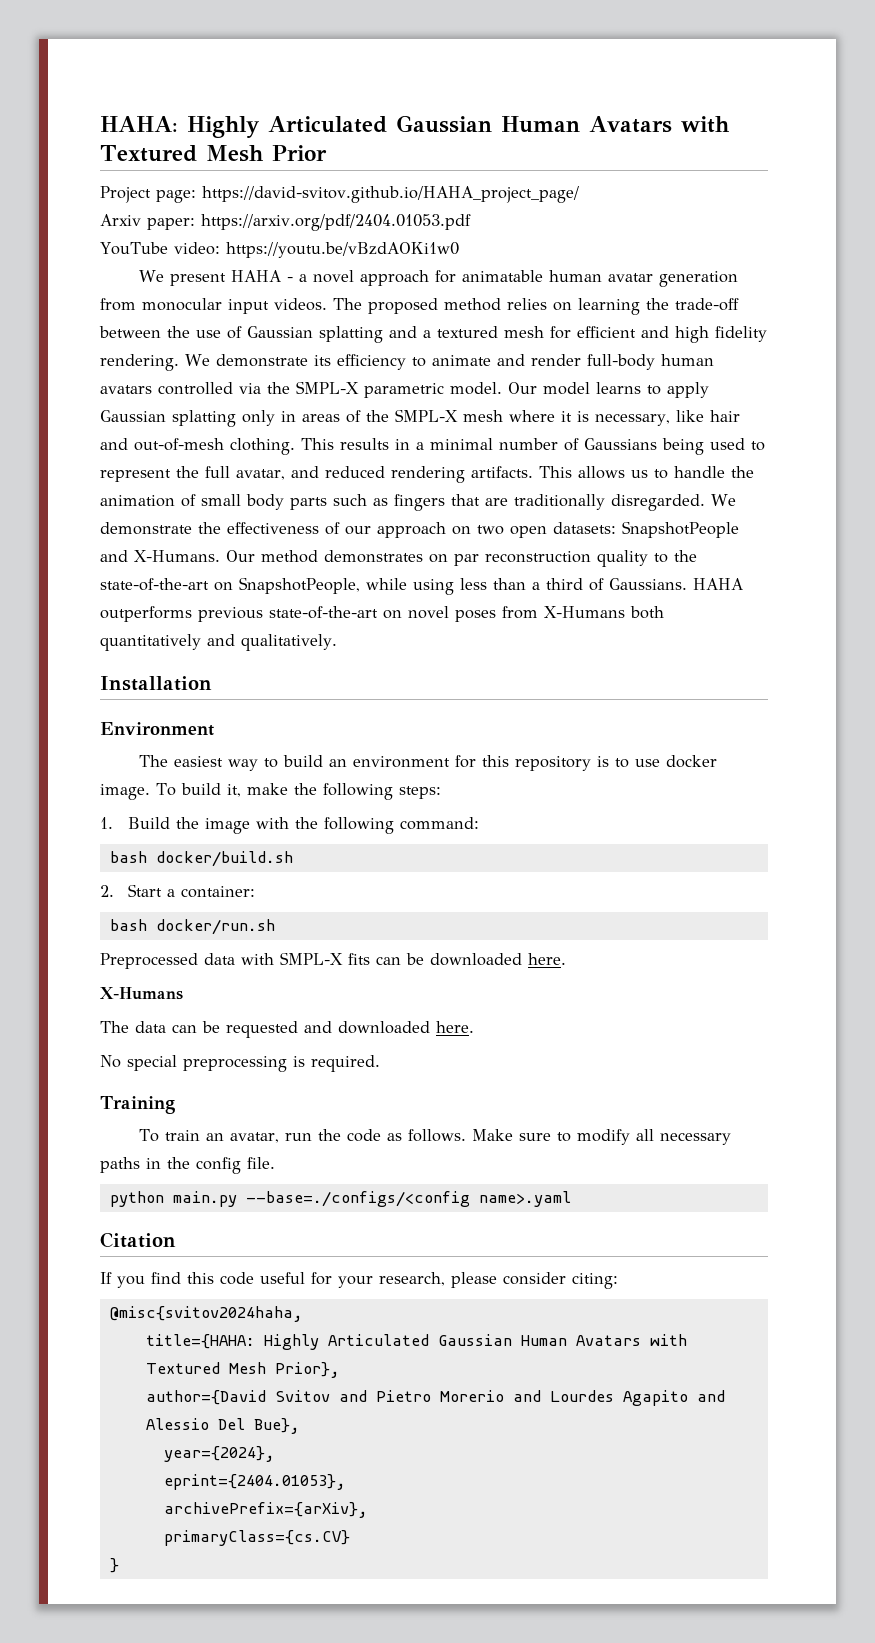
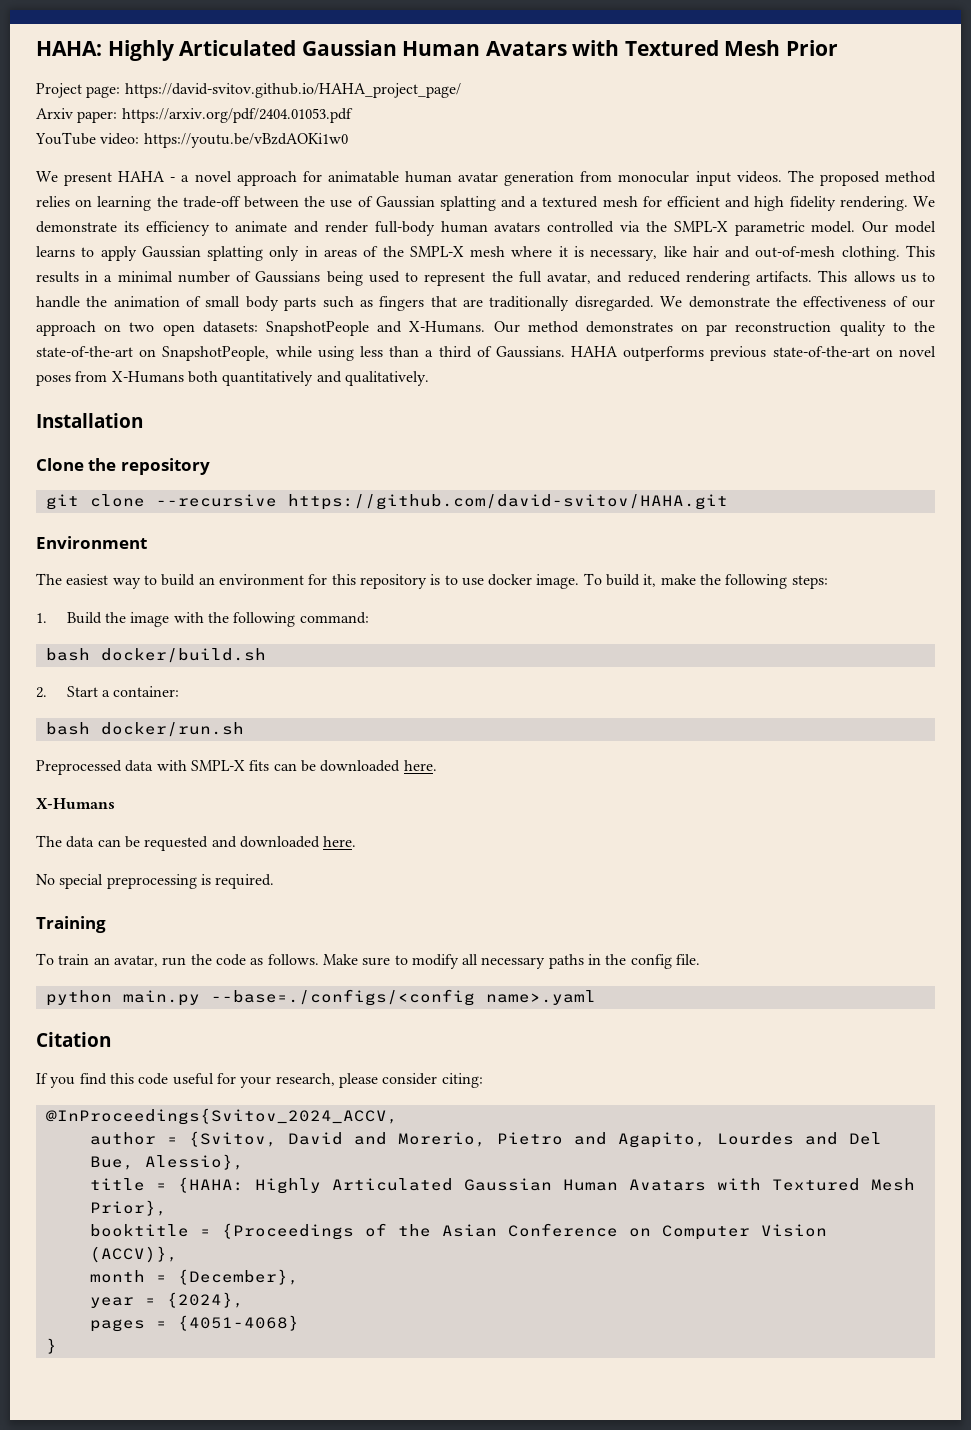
+ Clone the repository
+ git clone --recursive https://github.com/david-svitov/HAHA.git
- @misc{svitov2024haha,
- title={HAHA: Highly Articulated Gaussian Human Avatars with Textured Mesh Prior},
+ @InProceedings{Svitov_2024_ACCV,
+ author = {Svitov, David and Morerio, Pietro and Agapito, Lourdes and Del Bue, Alessio},
+ title = {HAHA: Highly Articulated Gaussian Human Avatars with Textured Mesh Prior},
- author={David Svitov and Pietro Morerio and Lourdes Agapito and Alessio Del Bue},
- year={2024},
- eprint={2404.01053},
- archivePrefix={arXiv},
- primaryClass={cs.CV}
+ booktitle = {Proceedings of the Asian Conference on Computer Vision (ACCV)},
+ month = {December},
+ year = {2024},
+ pages = {4051-4068}

